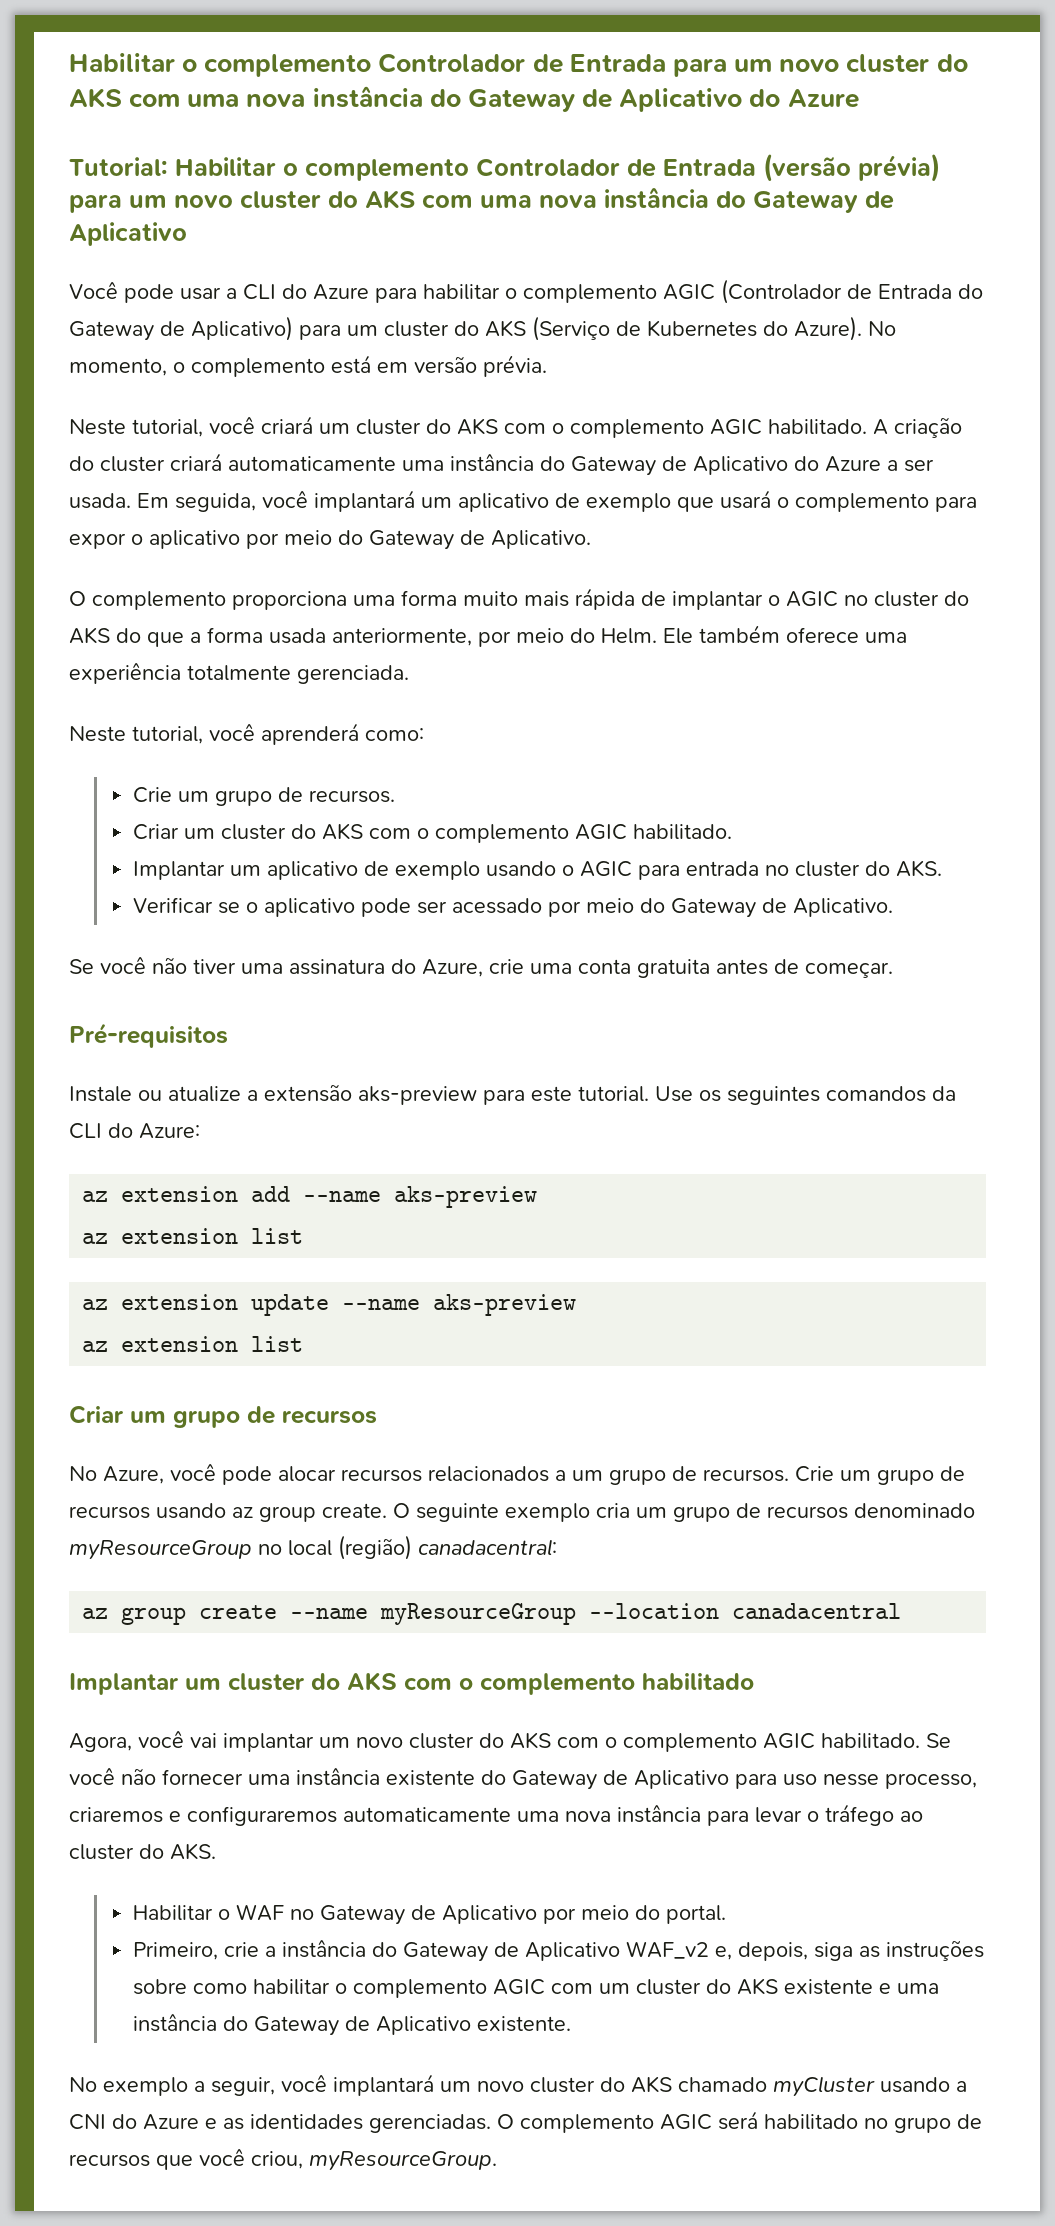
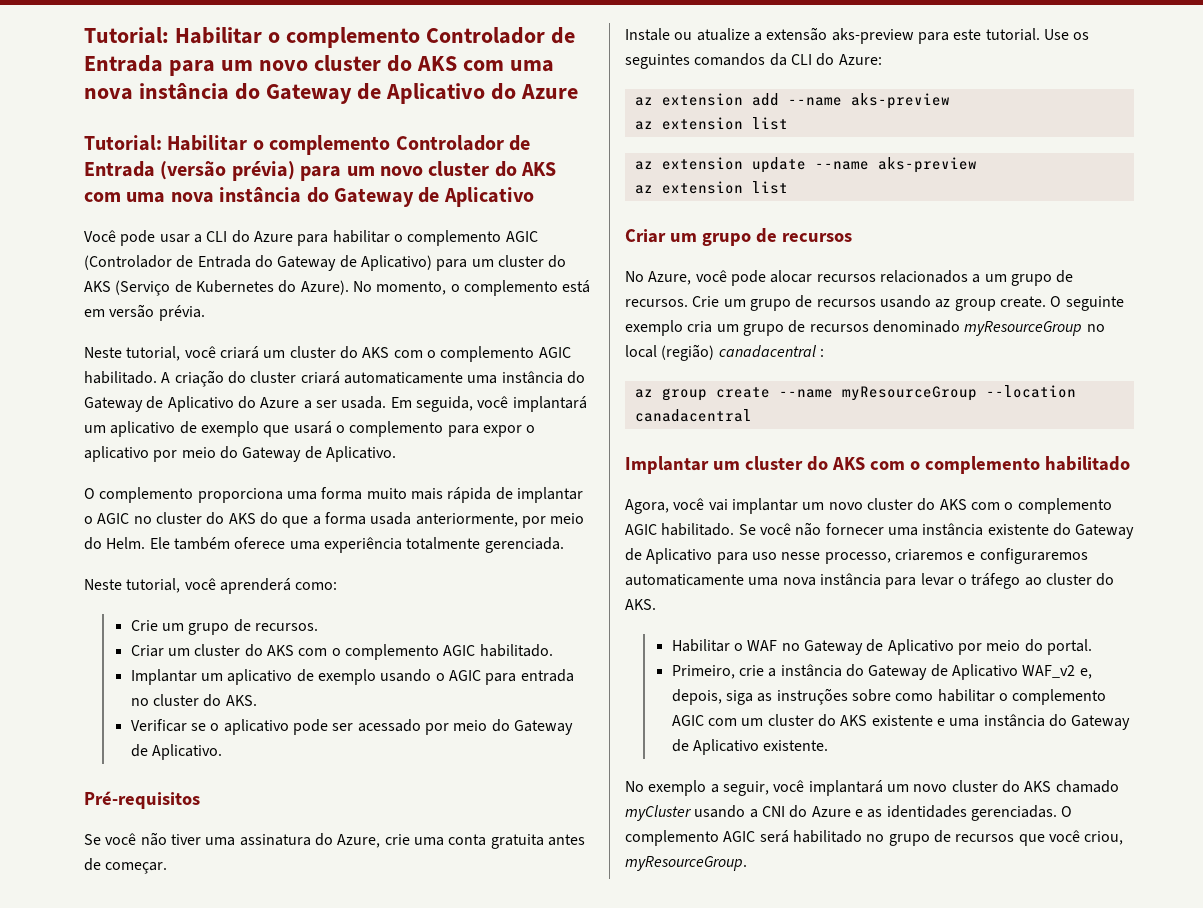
- Habilitar o complemento Controlador de Entrada para um novo cluster do AKS com uma nova instância do Gateway de Aplicativo do Azure
+ Tutorial: Habilitar o complemento Controlador de Entrada para um novo cluster do AKS com uma nova instância do Gateway de Aplicativo do Azure
+ Pré-requisitos
- Pré-requisitos
- O seguinte exemplo cria um grupo de recursos denominado myResourceGroup no local (região) canadacentral:
+ O seguinte exemplo cria um grupo de recursos denominado myResourceGroup no local (região) canadacentral :

